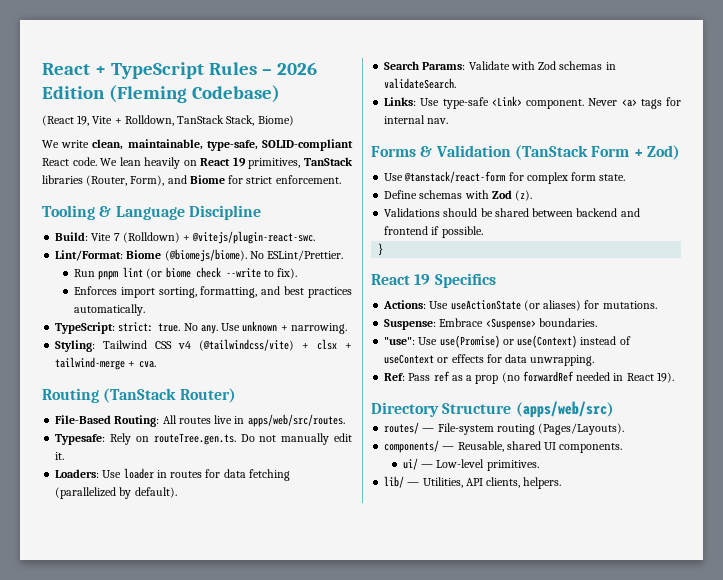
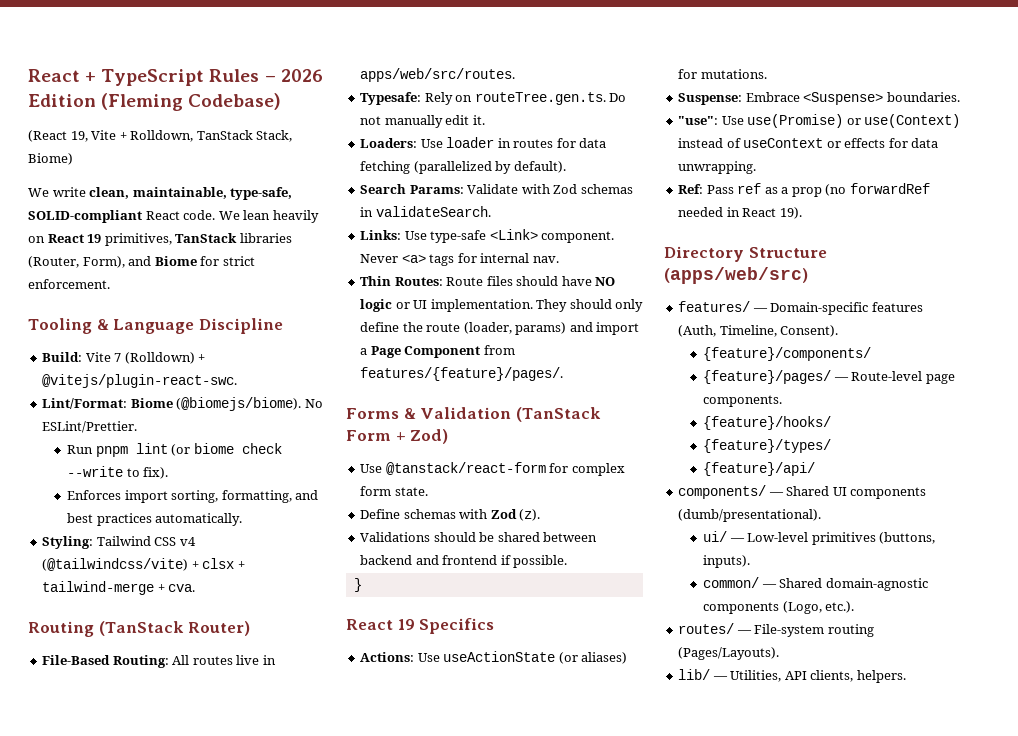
- TypeScript: strict: true. No any. Use unknown + narrowing.
+ Thin Routes: Route files should have NO logic or UI implementation. They should only define the route (loader, params) and import a Page Component from features/{feature}/pages/.
+ features/ — Domain-specific features (Auth, Timeline, Consent).
+ {feature}/components/
+ {feature}/pages/ — Route-level page components.
+ {feature}/hooks/
+ {feature}/types/
+ {feature}/api/
+ components/ — Shared UI components (dumb/presentational).
+ ui/ — Low-level primitives (buttons, inputs).
+ common/ — Shared domain-agnostic components (Logo, etc.).
- components/ — Reusable, shared UI components.
- ui/ — Low-level primitives.

